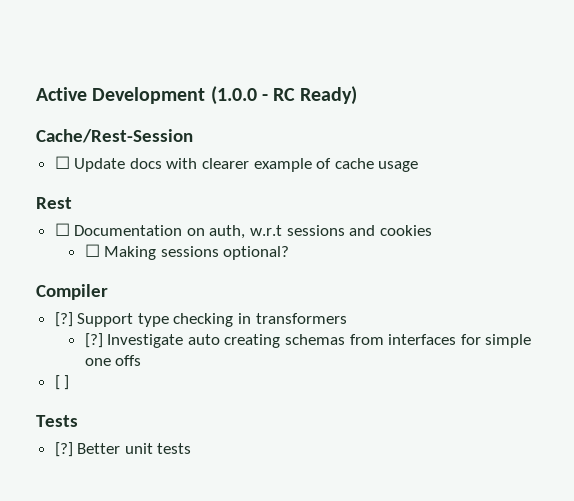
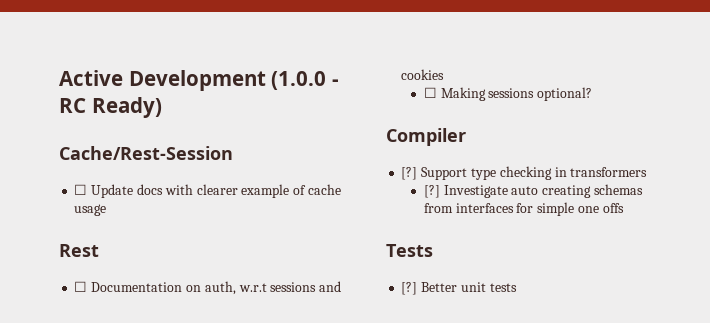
- [ ]

